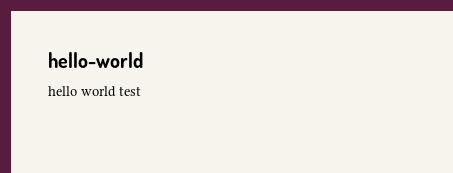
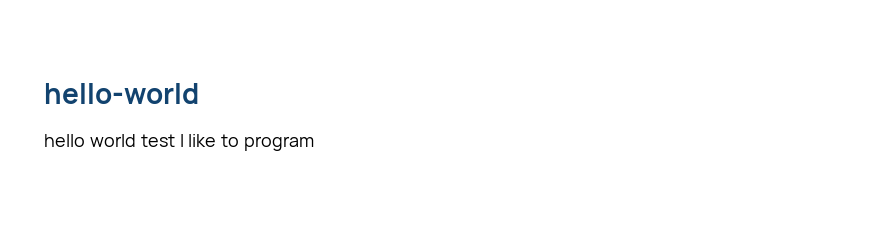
- hello world test
+ hello world test I like to program

